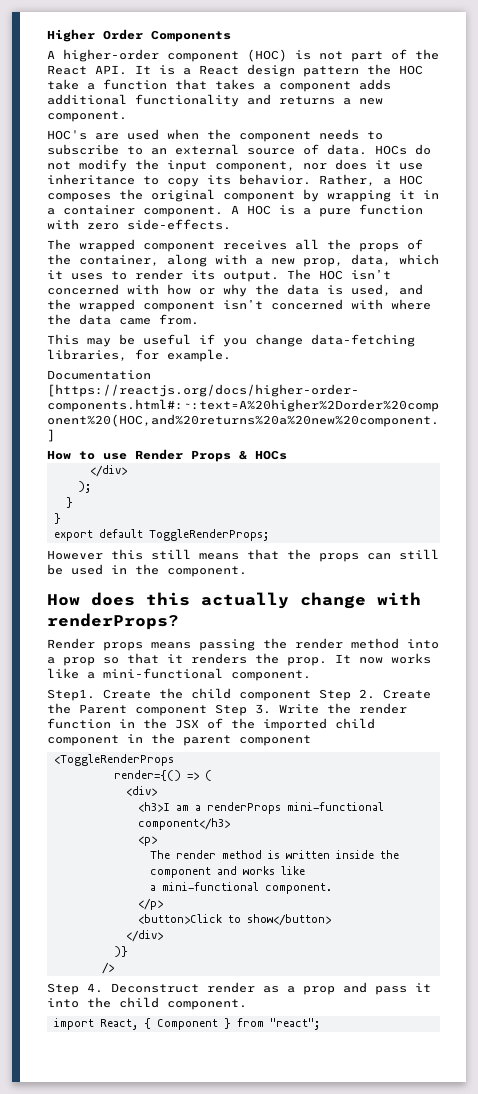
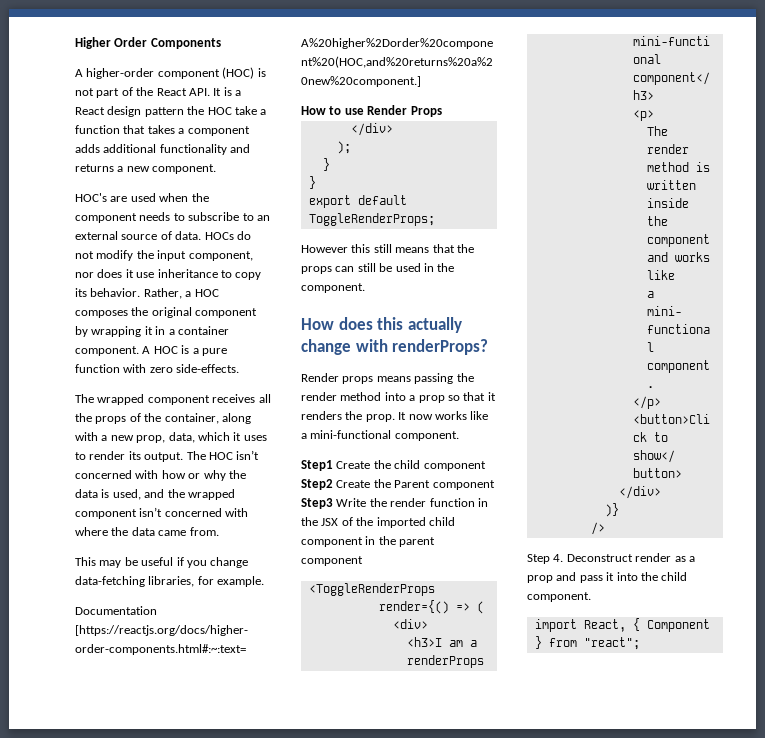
- How to use Render Props & HOCs
+ How to use Render Props
- Step1. Create the child component Step 2. Create the Parent component Step 3. Write the render function in the JSX of the imported child component in the parent component
+ Step1 Create the child component Step2 Create the Parent component Step3 Write the render function in the JSX of the imported child component in the parent component

